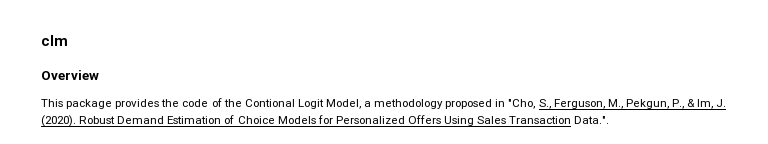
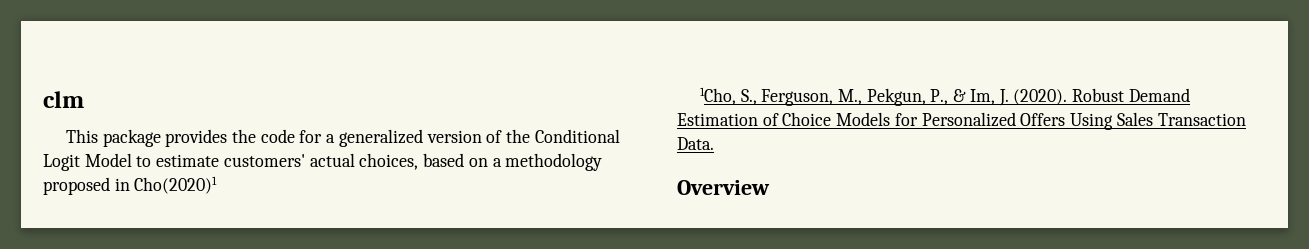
- Overview
- This package provides the code of the Contional Logit Model, a methodology proposed in "Cho, S., Ferguson, M., Pekgun, P., & Im, J. (2020).
+ This package provides the code for a generalized version of the Conditional Logit Model to estimate customers' actual choices, based on a methodology proposed in Cho(2020)1
+ 1Cho, S., Ferguson, M., Pekgun, P., & Im, J. (2020).
- Robust Demand Estimation of Choice Models for Personalized Offers Using Sales Transaction Data.".
+ Robust Demand Estimation of Choice Models for Personalized Offers Using Sales Transaction Data.
+ Overview

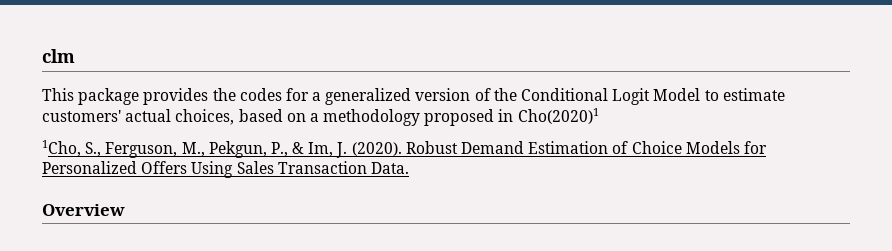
- This package provides the code for a generalized version of the Conditional Logit Model to estimate customers' actual choices, based on a methodology proposed in Cho(2020)1
+ This package provides the codes for a generalized version of the Conditional Logit Model to estimate customers' actual choices, based on a methodology proposed in Cho(2020)1

